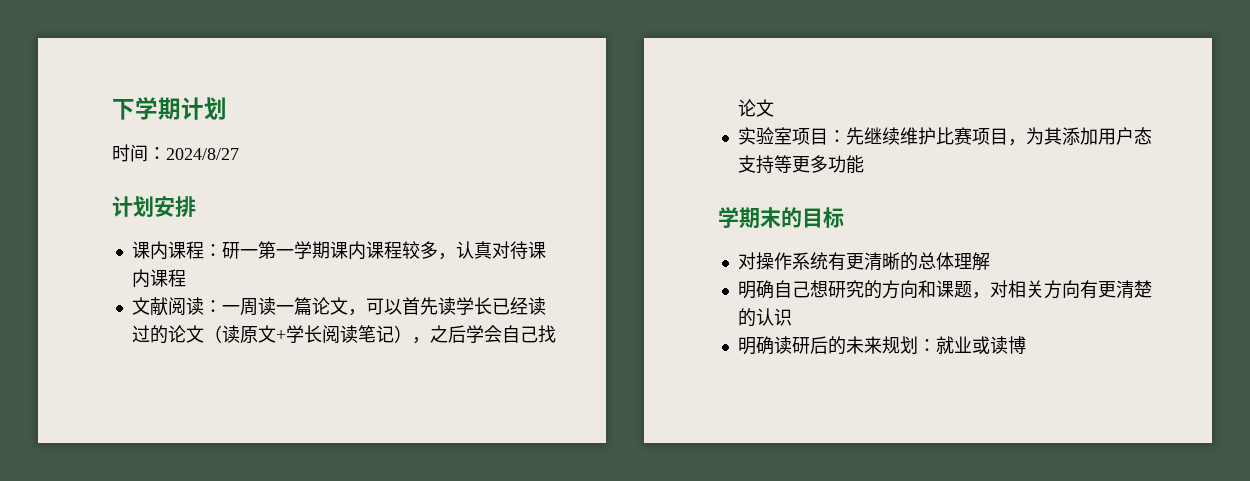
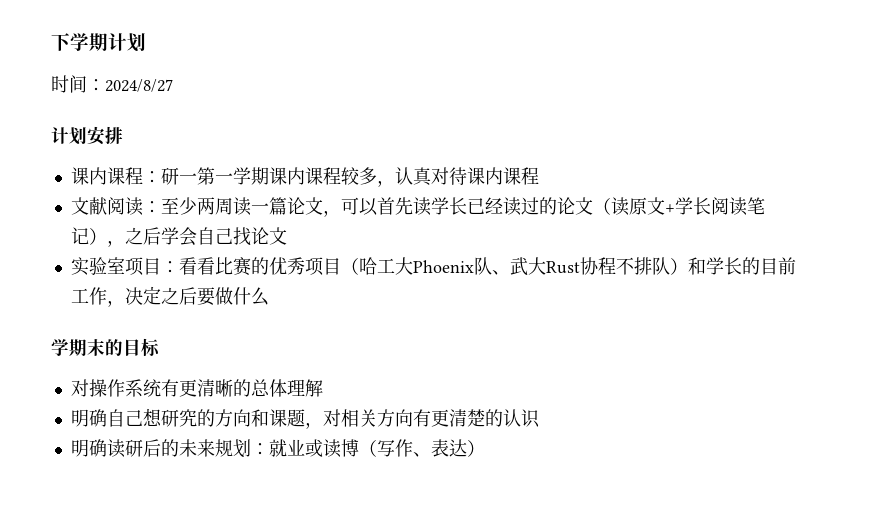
- 文献阅读：一周读一篇论文，可以首先读学长已经读过的论文（读原文+学长阅读笔记），之后学会自己找论文
+ 文献阅读：至少两周读一篇论文，可以首先读学长已经读过的论文（读原文+学长阅读笔记），之后学会自己找论文
- 实验室项目：先继续维护比赛项目，为其添加用户态支持等更多功能
+ 实验室项目：看看比赛的优秀项目（哈工大Phoenix队、武大Rust协程不排队）和学长的目前工作，决定之后要做什么
- 明确读研后的未来规划：就业或读博
+ 明确读研后的未来规划：就业或读博（写作、表达）

